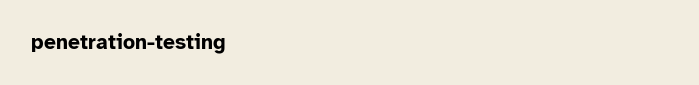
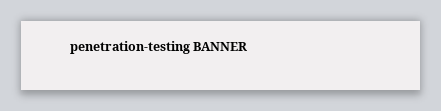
- penetration-testing
+ penetration-testing BANNER

